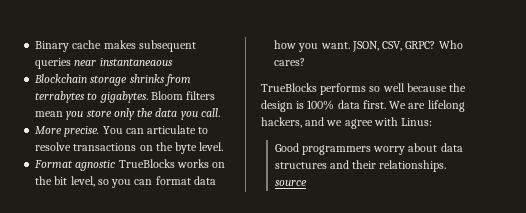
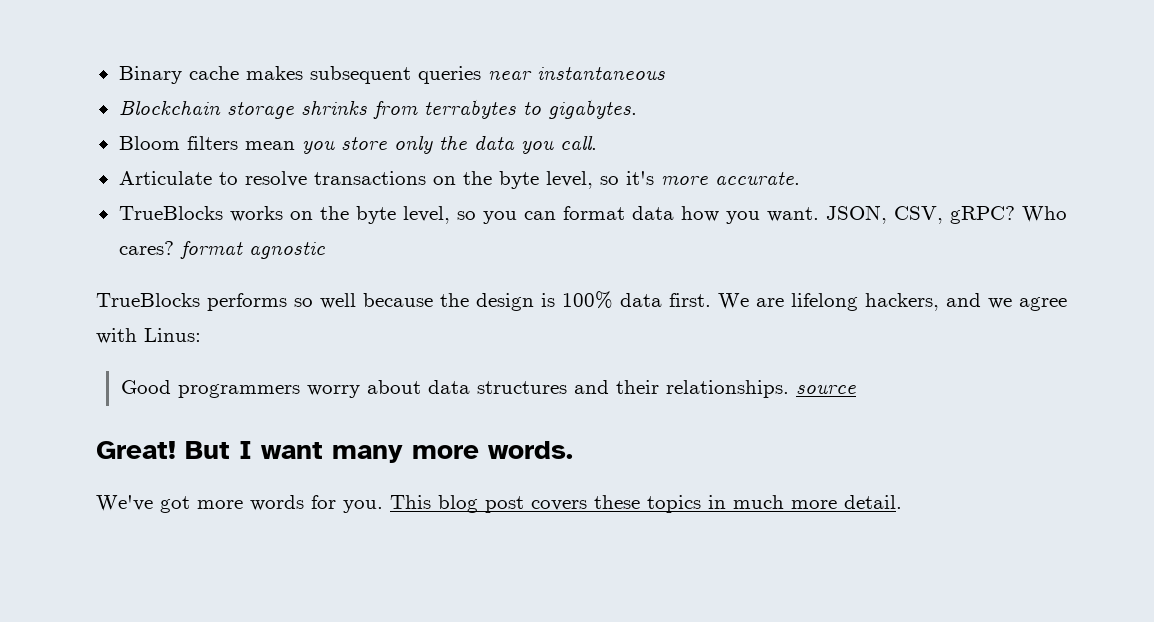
- Binary cache makes subsequent queries near instantaneaous
+ Binary cache makes subsequent queries near instantaneous
- Blockchain storage shrinks from terrabytes to gigabytes. Bloom filters mean you store only the data you call.
+ Blockchain storage shrinks from terrabytes to gigabytes.
+ Bloom filters mean you store only the data you call.
- More precise. You can articulate to resolve transactions on the byte level.
- Format agnostic TrueBlocks works on the bit level, so you can format data how you want.
+ Articulate to resolve transactions on the byte level, so it's more accurate.
+ TrueBlocks works on the byte level, so you can format data how you want.
- JSON, CSV, GRPC?
+ JSON, CSV, gRPC?
- Who cares?
+ Who cares? format agnostic
+ Great! But I want many more words.
+ We've got more words for you. This blog post covers these topics in much more detail.

